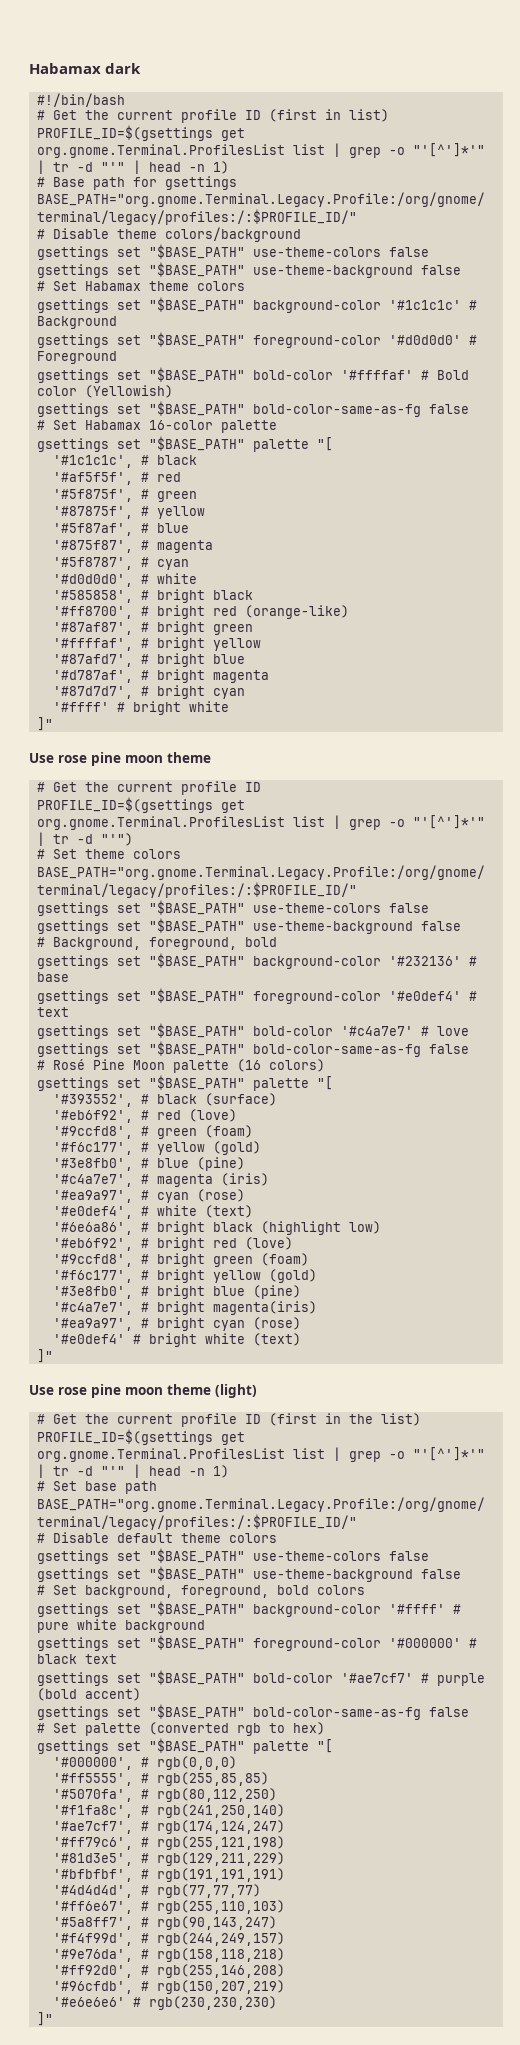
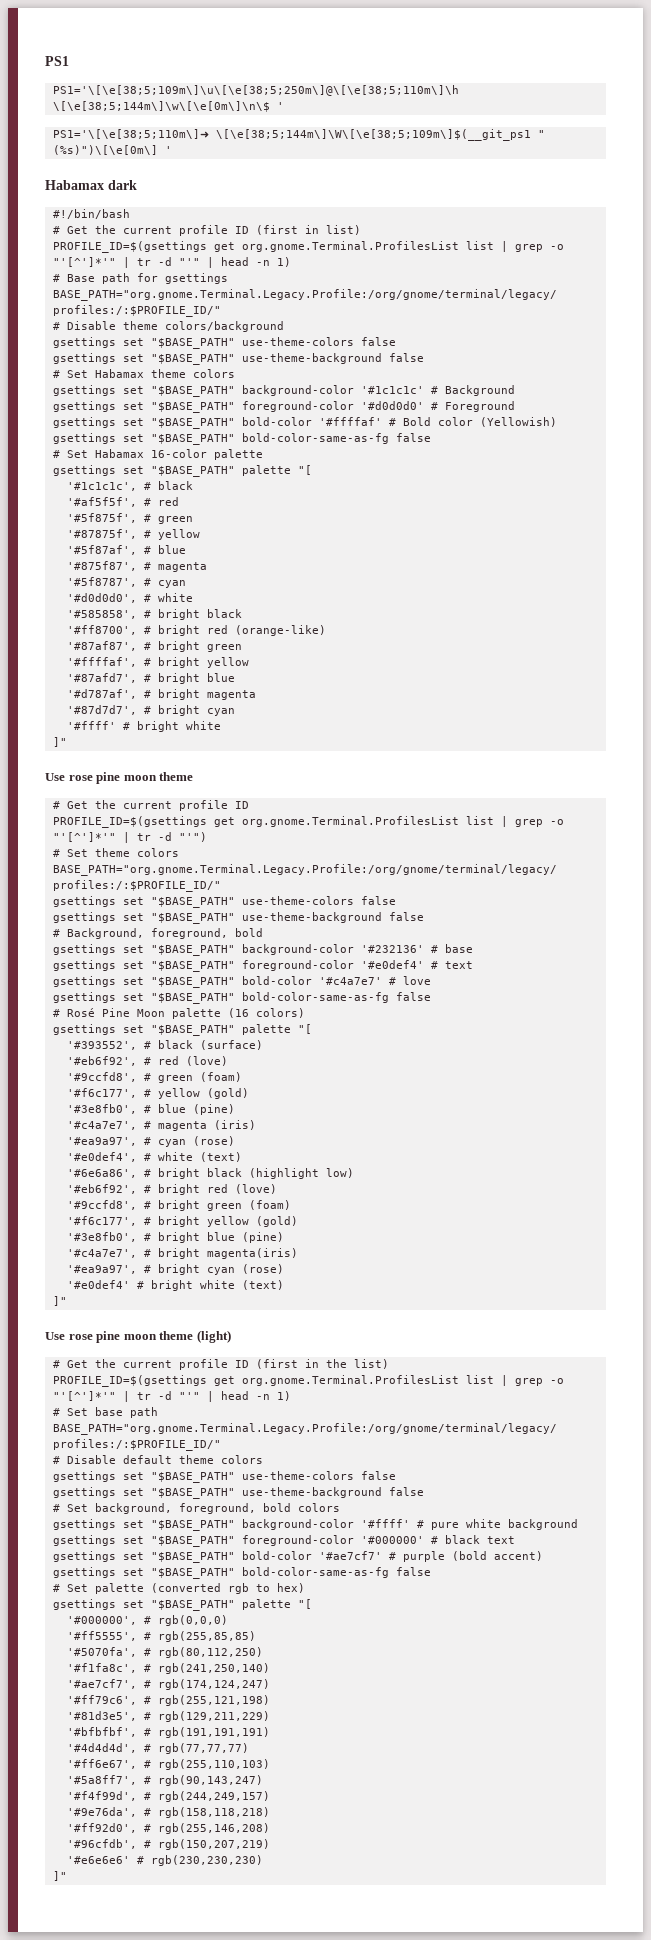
+ PS1
+ PS1='\[\e[38;5;109m\]\u\[\e[38;5;250m\]@\[\e[38;5;110m\]\h \[\e[38;5;144m\]\w\[\e[0m\]\n\$ '
+ PS1='\[\e[38;5;110m\]➜ \[\e[38;5;144m\]\W\[\e[38;5;109m\]$(__git_ps1 " (%s)")\[\e[0m\] '

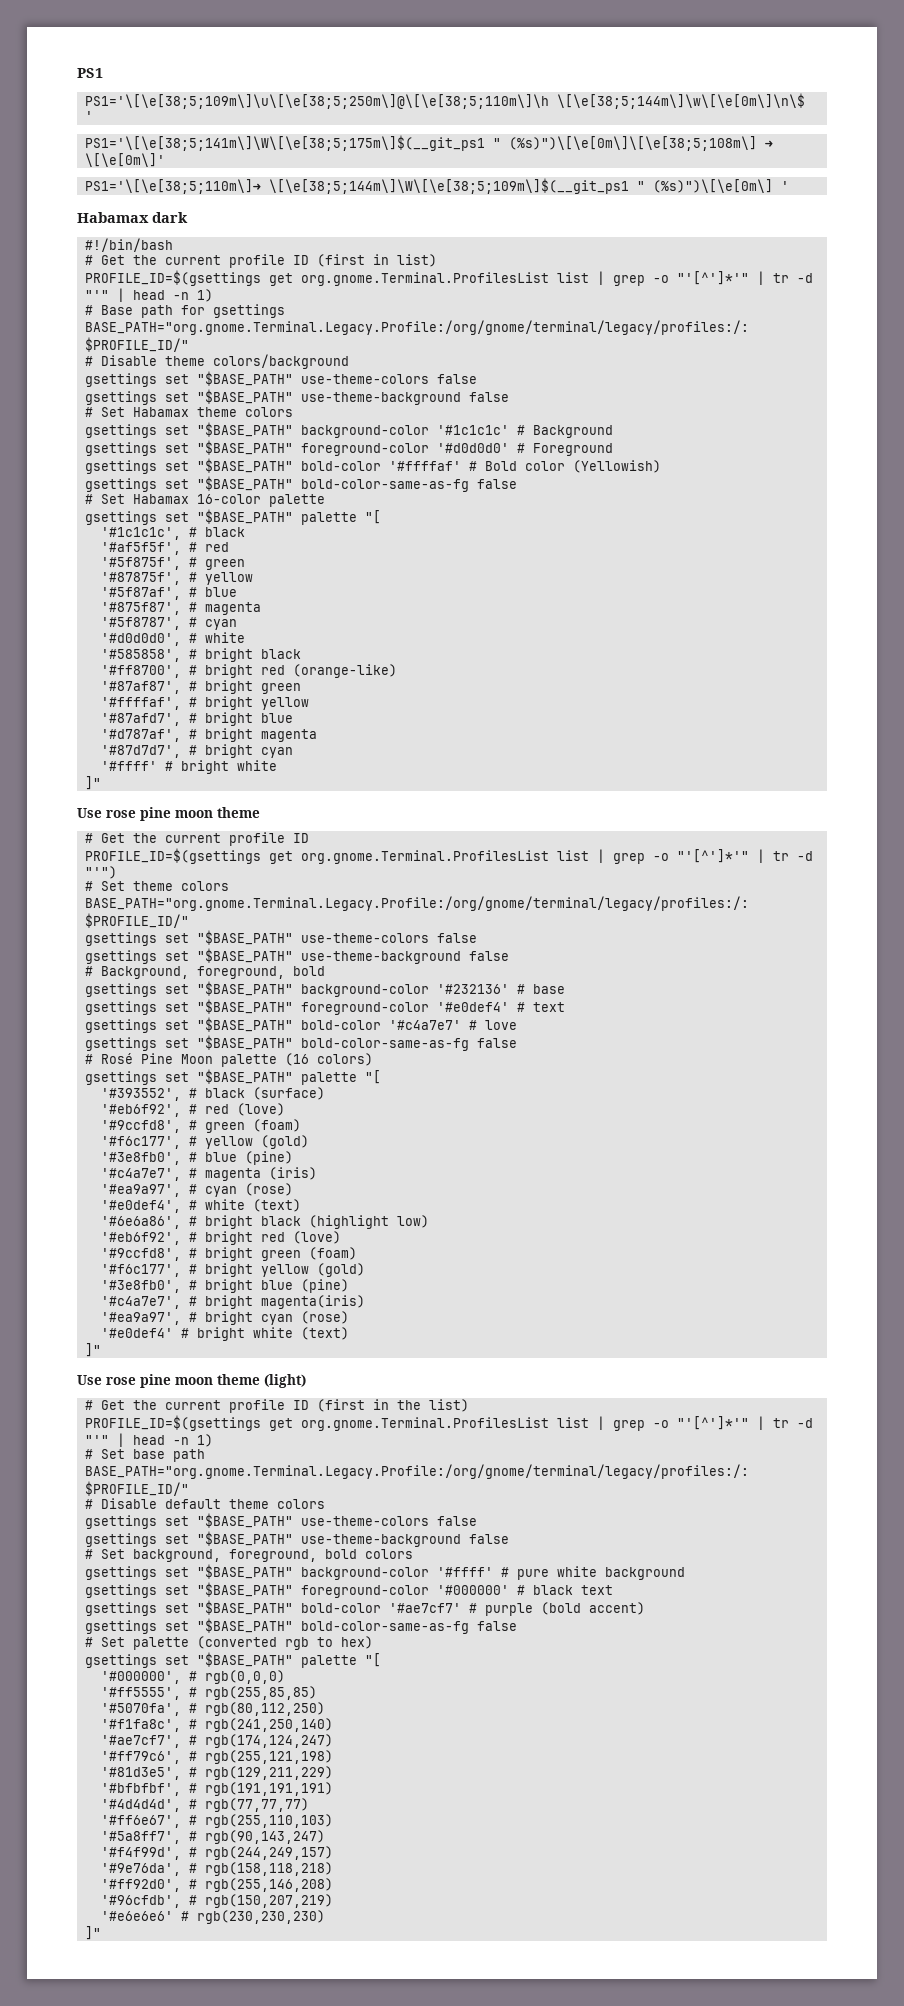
+ PS1='\[\e[38;5;141m\]\W\[\e[38;5;175m\]$(__git_ps1 " (%s)")\[\e[0m\]\[\e[38;5;108m\] ➜ \[\e[0m\]'

